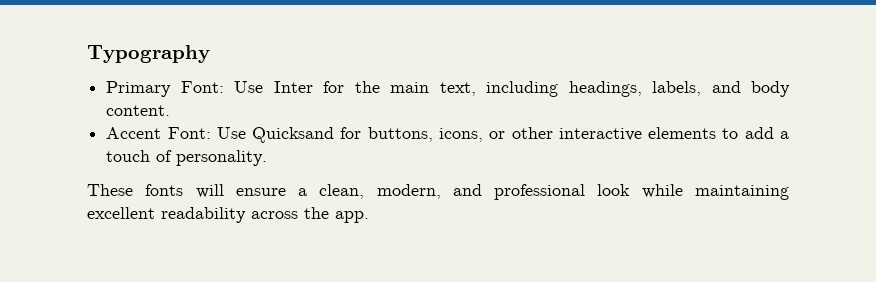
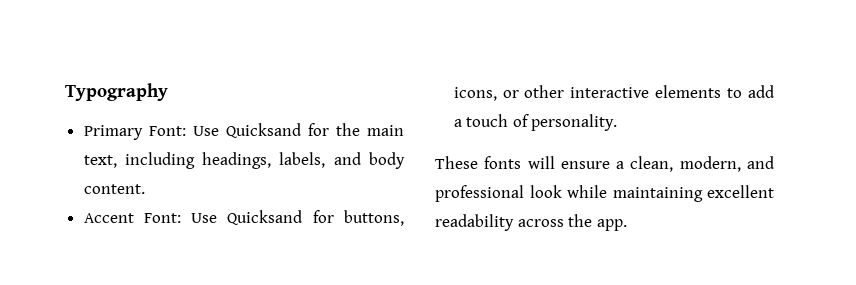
- Primary Font: Use Inter for the main text, including headings, labels, and body content.
+ Primary Font: Use Quicksand for the main text, including headings, labels, and body content.

